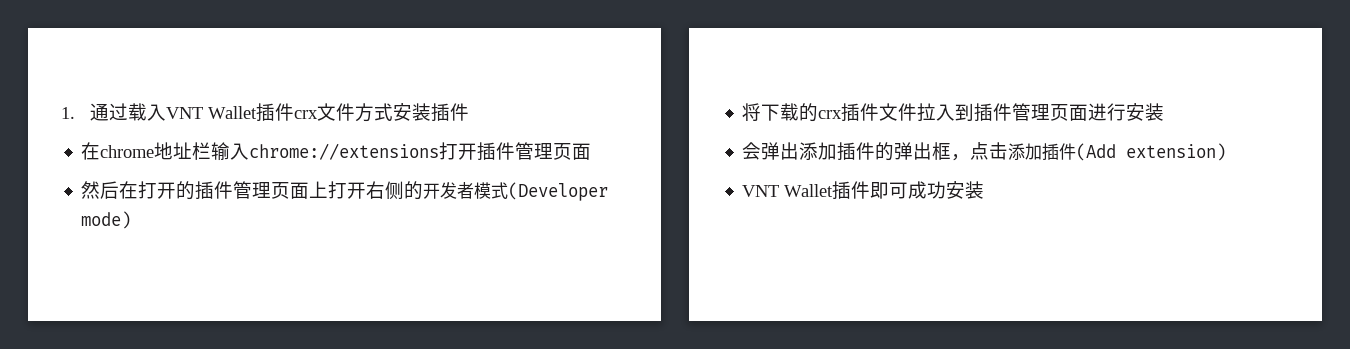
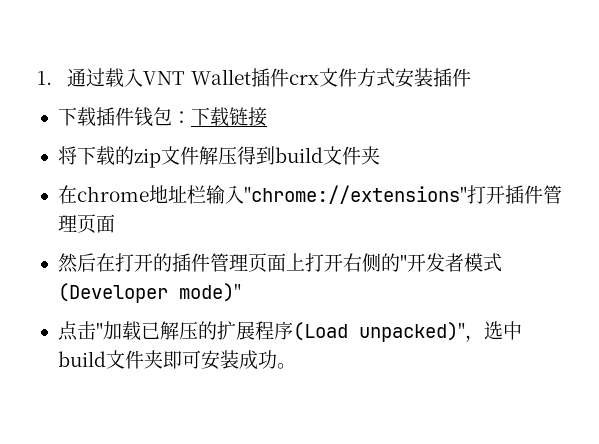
+ 下载插件钱包：下载链接
+ 将下载的zip文件解压得到build文件夹
- 在chrome地址栏输入chrome://extensions打开插件管理页面
+ 在chrome地址栏输入"chrome://extensions"打开插件管理页面
- 然后在打开的插件管理页面上打开右侧的开发者模式(Developer mode)
- 将下载的crx插件文件拉入到插件管理页面进行安装
- 会弹出添加插件的弹出框，点击添加插件(Add extension)
- VNT Wallet插件即可成功安装
+ 然后在打开的插件管理页面上打开右侧的"开发者模式(Developer mode)"
+ 点击"加载已解压的扩展程序(Load unpacked)"，选中build文件夹即可安装成功。

